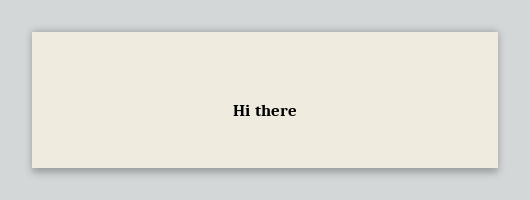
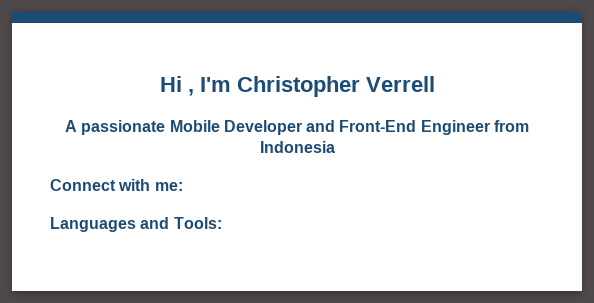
- Hi there
+ Hi , I'm Christopher Verrell
+ A passionate Mobile Developer and Front-End Engineer from Indonesia
+ Connect with me:
+ Languages and Tools:

